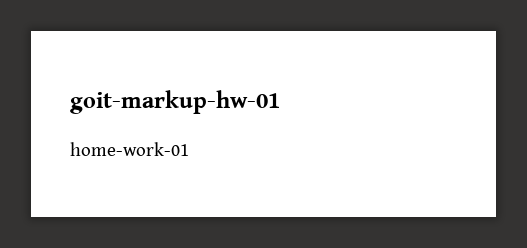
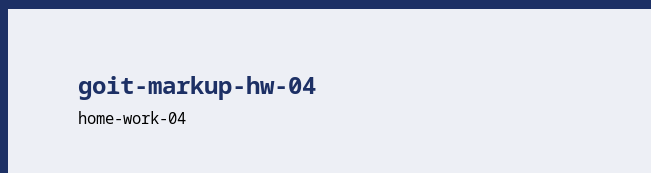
- goit-markup-hw-01
- home-work-01
+ goit-markup-hw-04
+ home-work-04

